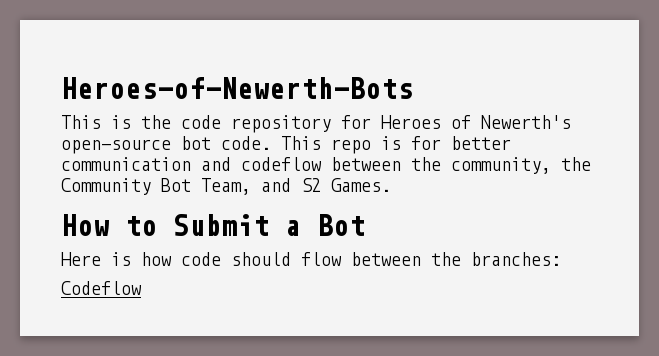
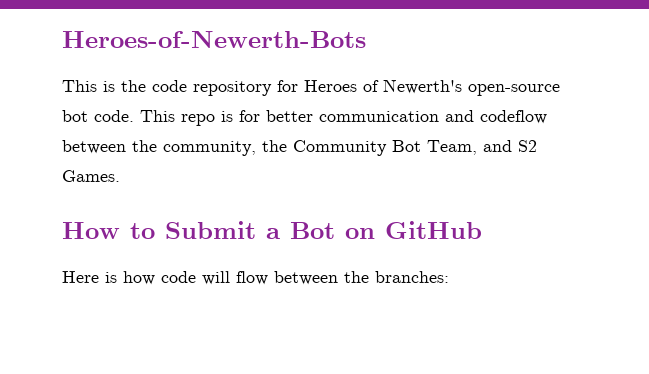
- How to Submit a Bot
+ How to Submit a Bot on GitHub
- Here is how code should flow between the branches:
+ Here is how code will flow between the branches:
- Codeflow

